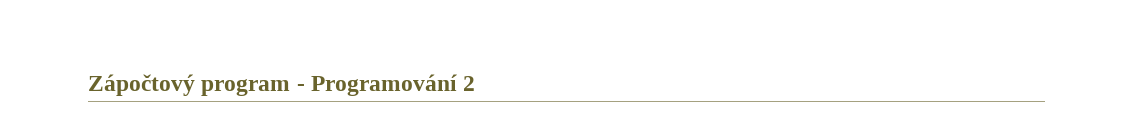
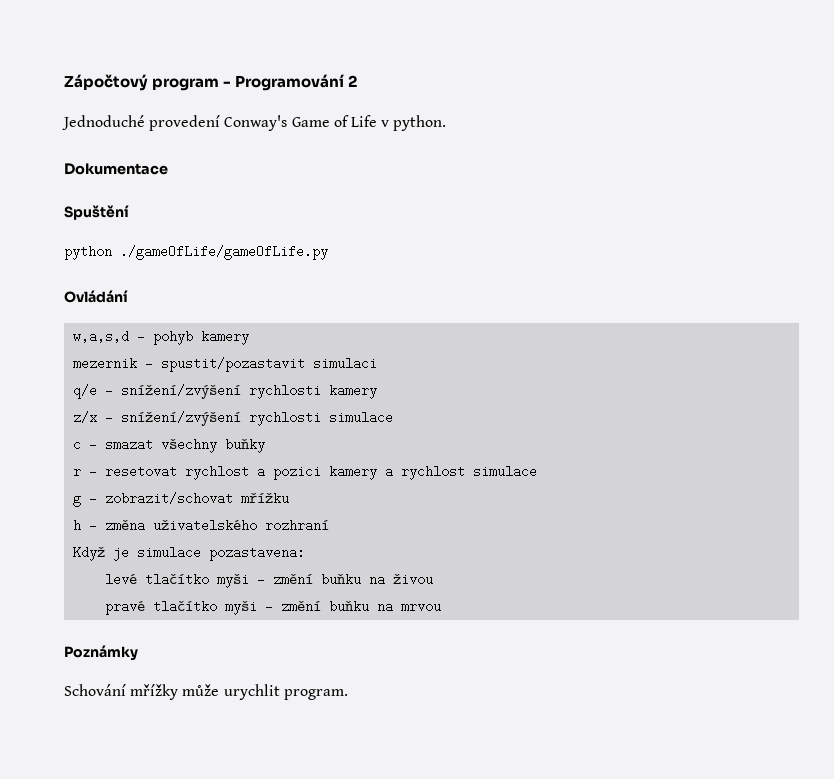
+ Jednoduché provedení Conway's Game of Life v python.
+ Dokumentace
+ Spuštění
+ python ./gameOfLife/gameOfLife.py
+ Ovládání
+ w,a,s,d - pohyb kamery
+ mezernik - spustit/pozastavit simulaci
+ q/e - snížení/zvýšení rychlosti kamery
+ z/x - snížení/zvýšení rychlosti simulace
+ c - smazat všechny buňky
+ r - resetovat rychlost a pozici kamery a rychlost simulace
+ g - zobrazit/schovat mřížku
+ h - změna uživatelského rozhraní
+ Když je simulace pozastavena:
+ levé tlačítko myši - změní buňku na živou
+ pravé tlačítko myši - změní buňku na mrvou
+ Poznámky
+ Schování mřížky může urychlit program.

